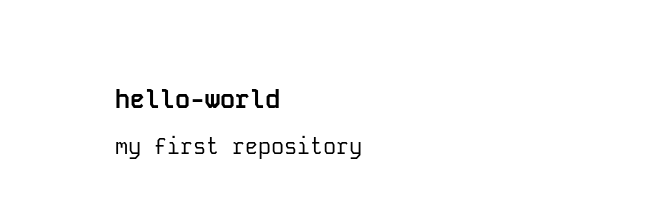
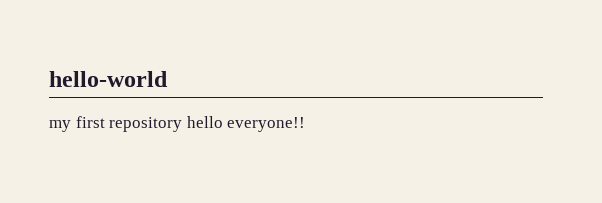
- my first repository
+ my first repository hello everyone!!

